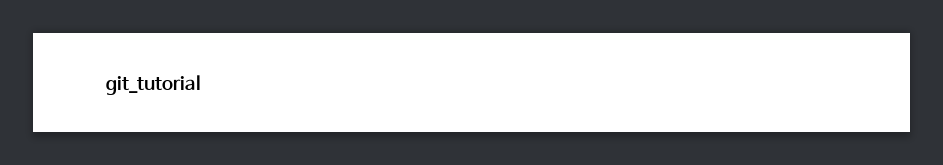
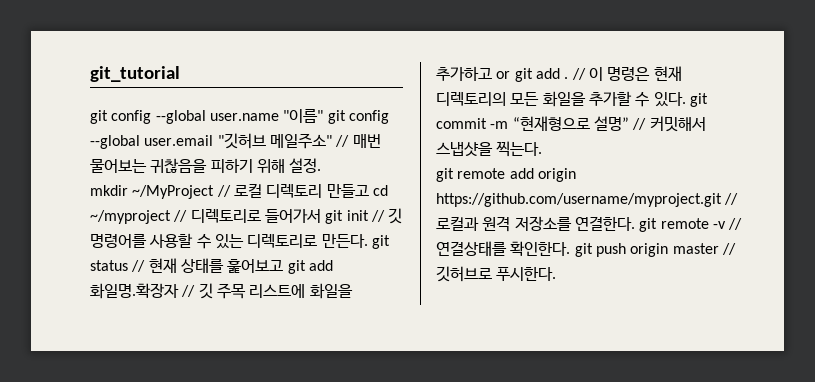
+ git config --global user.name "이름" git config --global user.email "깃허브 메일주소" // 매번 물어보는 귀찮음을 피하기 위해 설정.
+ mkdir ~/MyProject // 로컬 디렉토리 만들고 cd ~/myproject // 디렉토리로 들어가서 git init // 깃 명령어를 사용할 수 있는 디렉토리로 만든다. git status // 현재 상태를 훑어보고 git add 화일명.확장자 // 깃 주목 리스트에 화일을 추가하고 or git add . // 이 명령은 현재 디렉토리의 모든 화일을 추가할 수 있다. git commit -m “현재형으로 설명” // 커밋해서 스냅샷을 찍는다.
+ git remote add origin https://github.com/username/myproject.git // 로컬과 원격 저장소를 연결한다. git remote -v // 연결상태를 확인한다. git push origin master // 깃허브로 푸시한다.

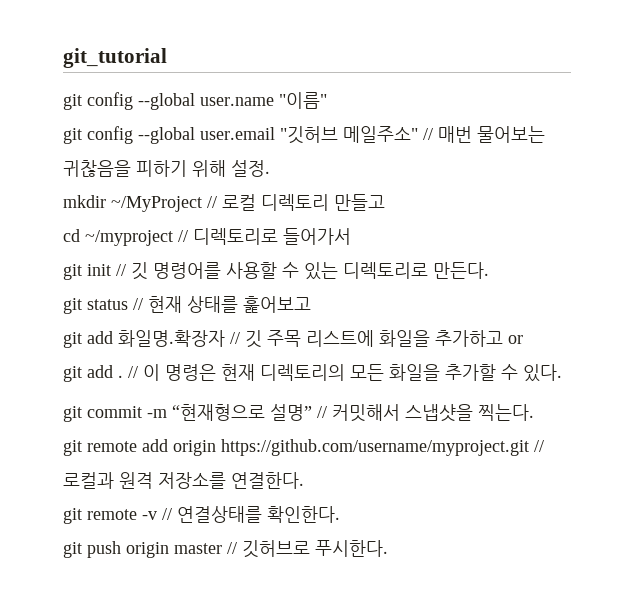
- git config --global user.name "이름" git config --global user.email "깃허브 메일주소" // 매번 물어보는 귀찮음을 피하기 위해 설정.
+ git config --global user.name "이름"
+ git config --global user.email "깃허브 메일주소" // 매번 물어보는 귀찮음을 피하기 위해 설정.
- mkdir ~/MyProject // 로컬 디렉토리 만들고 cd ~/myproject // 디렉토리로 들어가서 git init // 깃 명령어를 사용할 수 있는 디렉토리로 만든다. git status // 현재 상태를 훑어보고 git add 화일명.확장자 // 깃 주목 리스트에 화일을 추가하고 or git add .
+ mkdir ~/MyProject // 로컬 디렉토리 만들고
+ cd ~/myproject // 디렉토리로 들어가서
+ git init // 깃 명령어를 사용할 수 있는 디렉토리로 만든다.
+ git status // 현재 상태를 훑어보고
+ git add 화일명.확장자 // 깃 주목 리스트에 화일을 추가하고 or
+ git add .
- // 이 명령은 현재 디렉토리의 모든 화일을 추가할 수 있다. git commit -m “현재형으로 설명” // 커밋해서 스냅샷을 찍는다.
+ // 이 명령은 현재 디렉토리의 모든 화일을 추가할 수 있다.
+ git commit -m “현재형으로 설명” // 커밋해서 스냅샷을 찍는다.
- git remote add origin https://github.com/username/myproject.git // 로컬과 원격 저장소를 연결한다. git remote -v // 연결상태를 확인한다. git push origin master // 깃허브로 푸시한다.
+ git remote add origin https://github.com/username/myproject.git // 로컬과 원격 저장소를 연결한다.
+ git remote -v // 연결상태를 확인한다.
+ git push origin master // 깃허브로 푸시한다.

